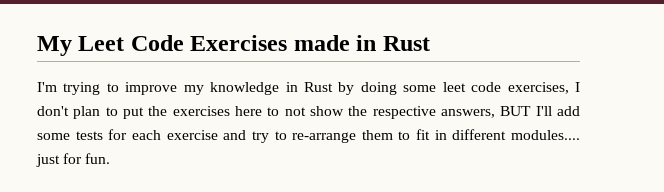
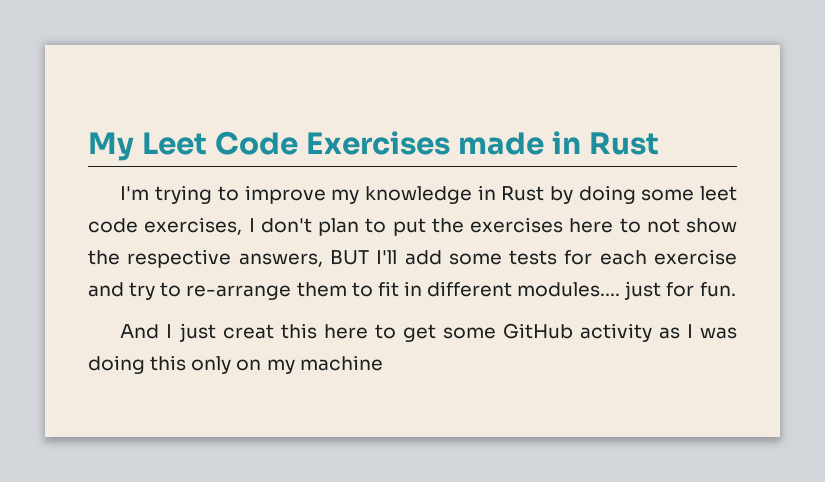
+ And I just creat this here to get some GitHub activity as I was doing this only on my machine

